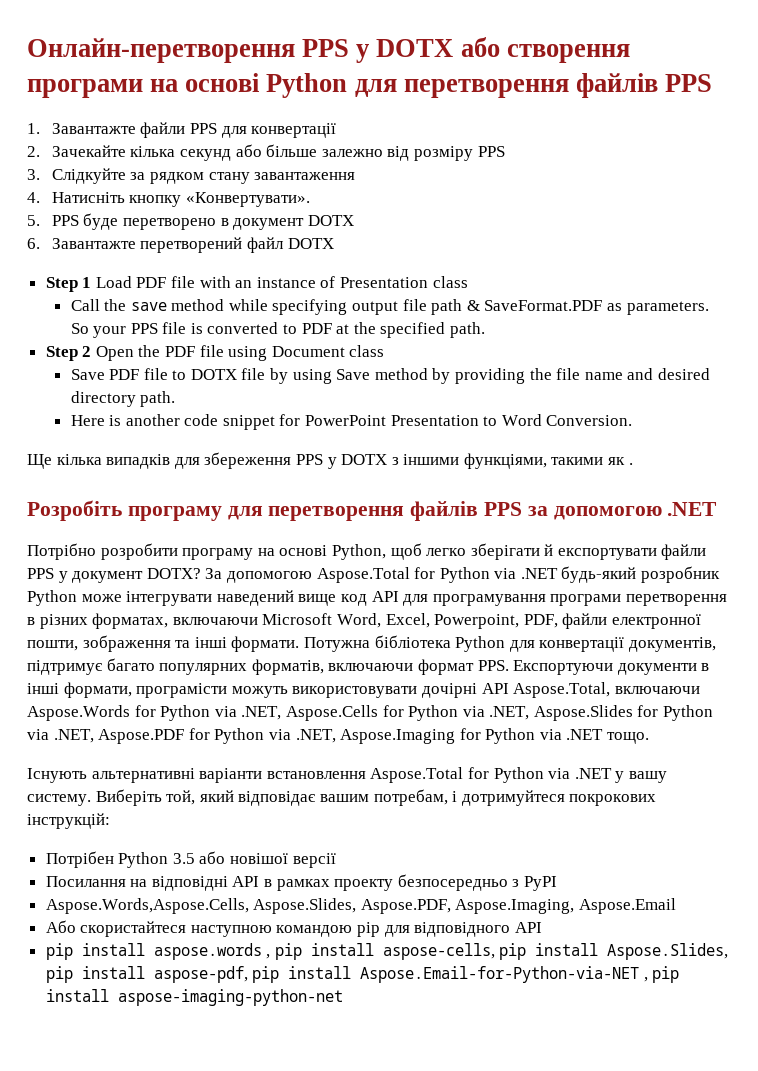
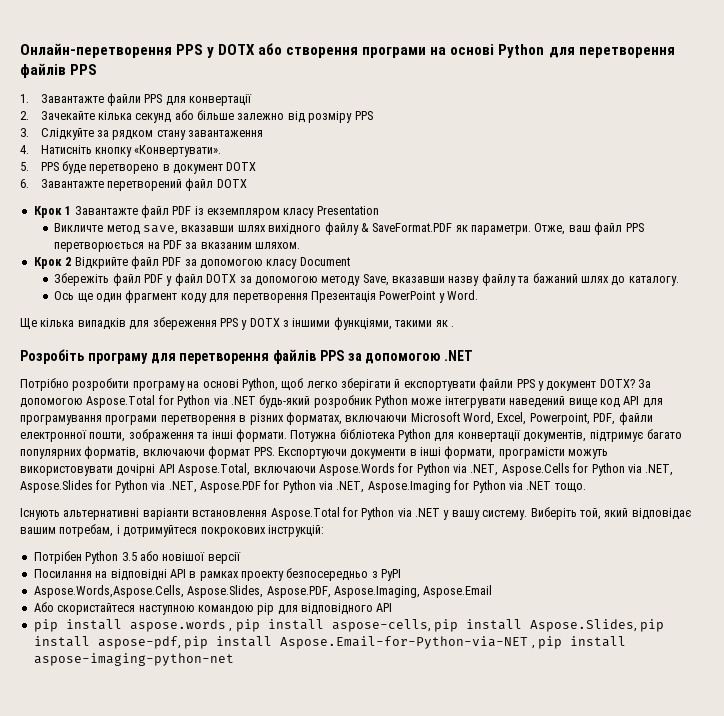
- Step 1 Load PDF file with an instance of Presentation class
- Call the save method while specifying output file path & SaveFormat.PDF as parameters. So your PPS file is converted to PDF at the specified path.
- Step 2 Open the PDF file using Document class
- Save PDF file to DOTX file by using Save method by providing the file name and desired directory path.
- Here is another code snippet for PowerPoint Presentation to Word Conversion.
+ Крок 1 Завантажте файл PDF із екземпляром класу Presentation
+ Викличте метод save, вказавши шлях вихідного файлу & SaveFormat.PDF як параметри. Отже, ваш файл PPS перетворюється на PDF за вказаним шляхом.
+ Крок 2 Відкрийте файл PDF за допомогою класу Document
+ Збережіть файл PDF у файл DOTX за допомогою методу Save, вказавши назву файлу та бажаний шлях до каталогу.
+ Ось ще один фрагмент коду для перетворення Презентація PowerPoint у Word.

